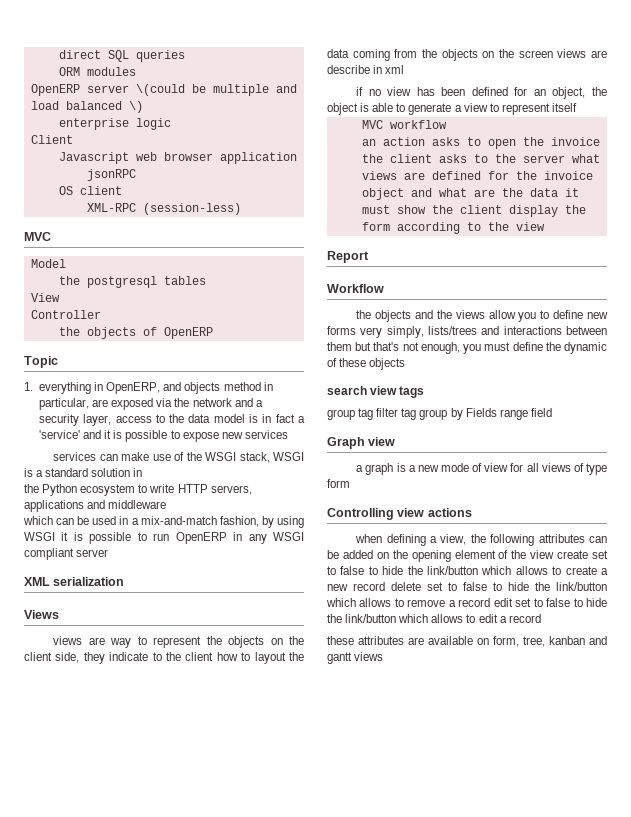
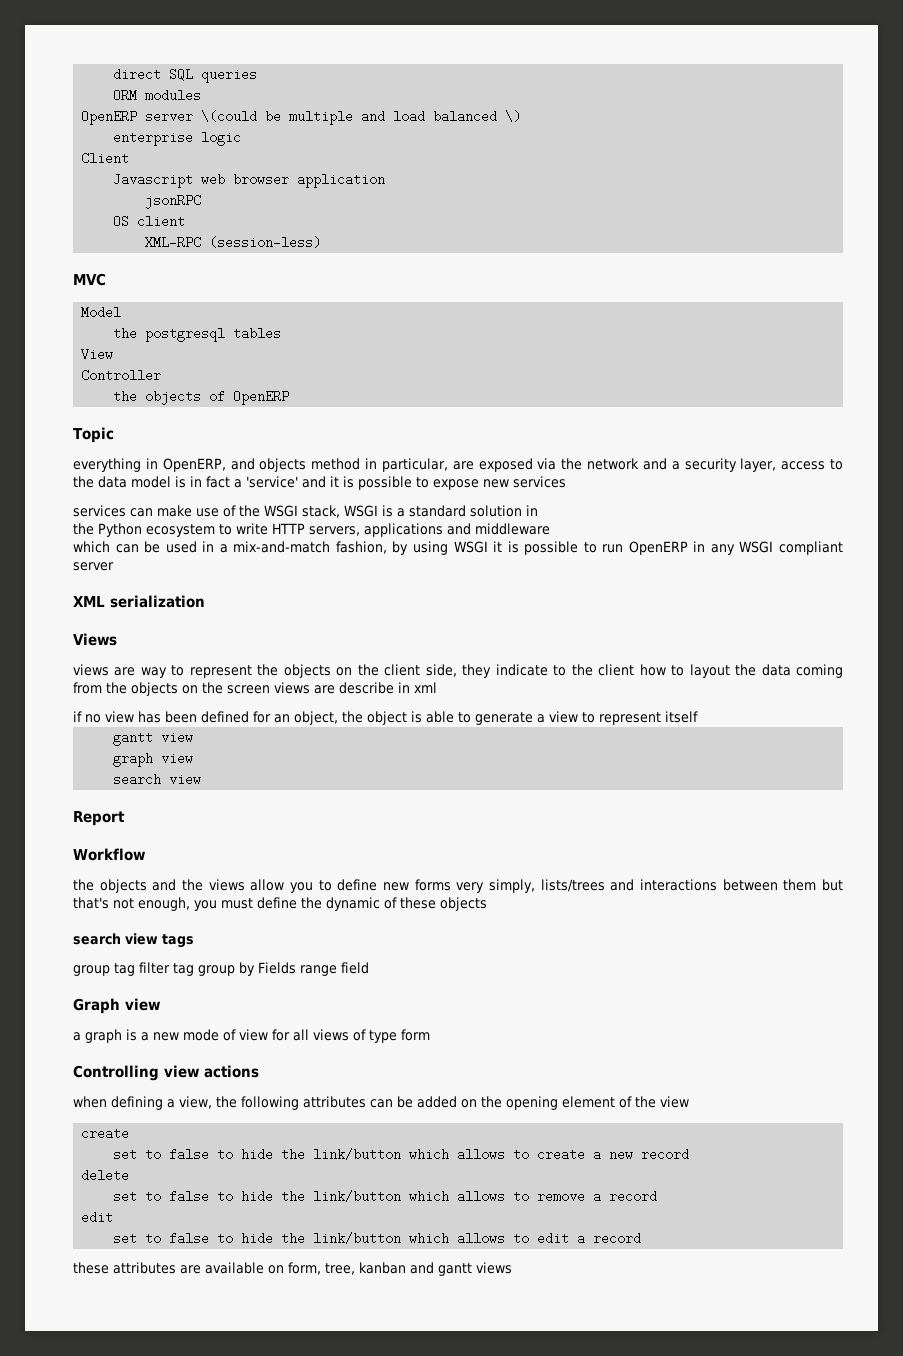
- 1. everything in OpenERP, and objects method in particular, are exposed via the network and a security layer, access to the data model is in fact a 'service' and it is possible to expose new services
+ everything in OpenERP, and objects method in particular, are exposed via the network and a security layer, access to the data model is in fact a 'service' and it is possible to expose new services
- MVC workflow
- an action asks to open the invoice the client asks to the server what views are defined for the invoice object and what are the data it must show the client display the form according to the view
+ gantt view
+ graph view
+ search view
- when defining a view, the following attributes can be added on the opening element of the view create set to false to hide the link/button which allows to create a new record delete set to false to hide the link/button which allows to remove a record edit set to false to hide the link/button which allows to edit a record
+ when defining a view, the following attributes can be added on the opening element of the view
+ create
+ set to false to hide the link/button which allows to create a new record
+ delete
+ set to false to hide the link/button which allows to remove a record
+ edit
+ set to false to hide the link/button which allows to edit a record

